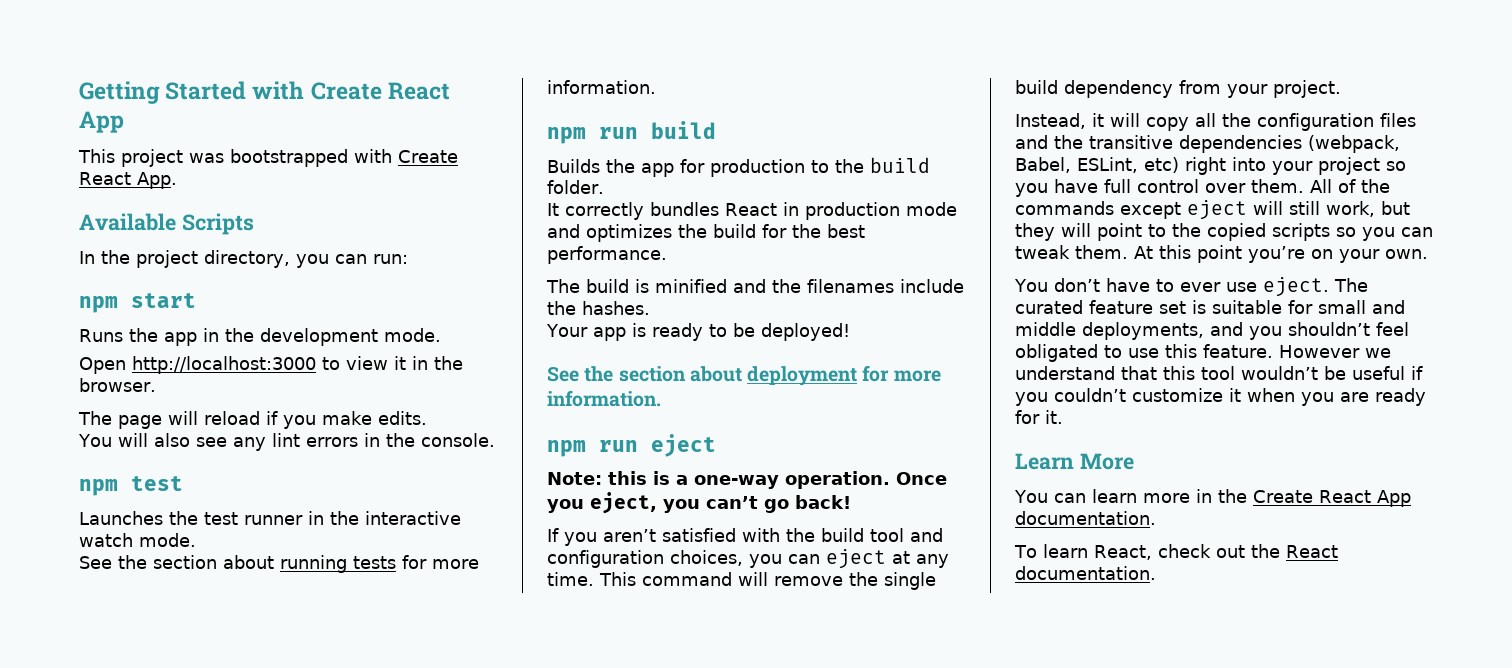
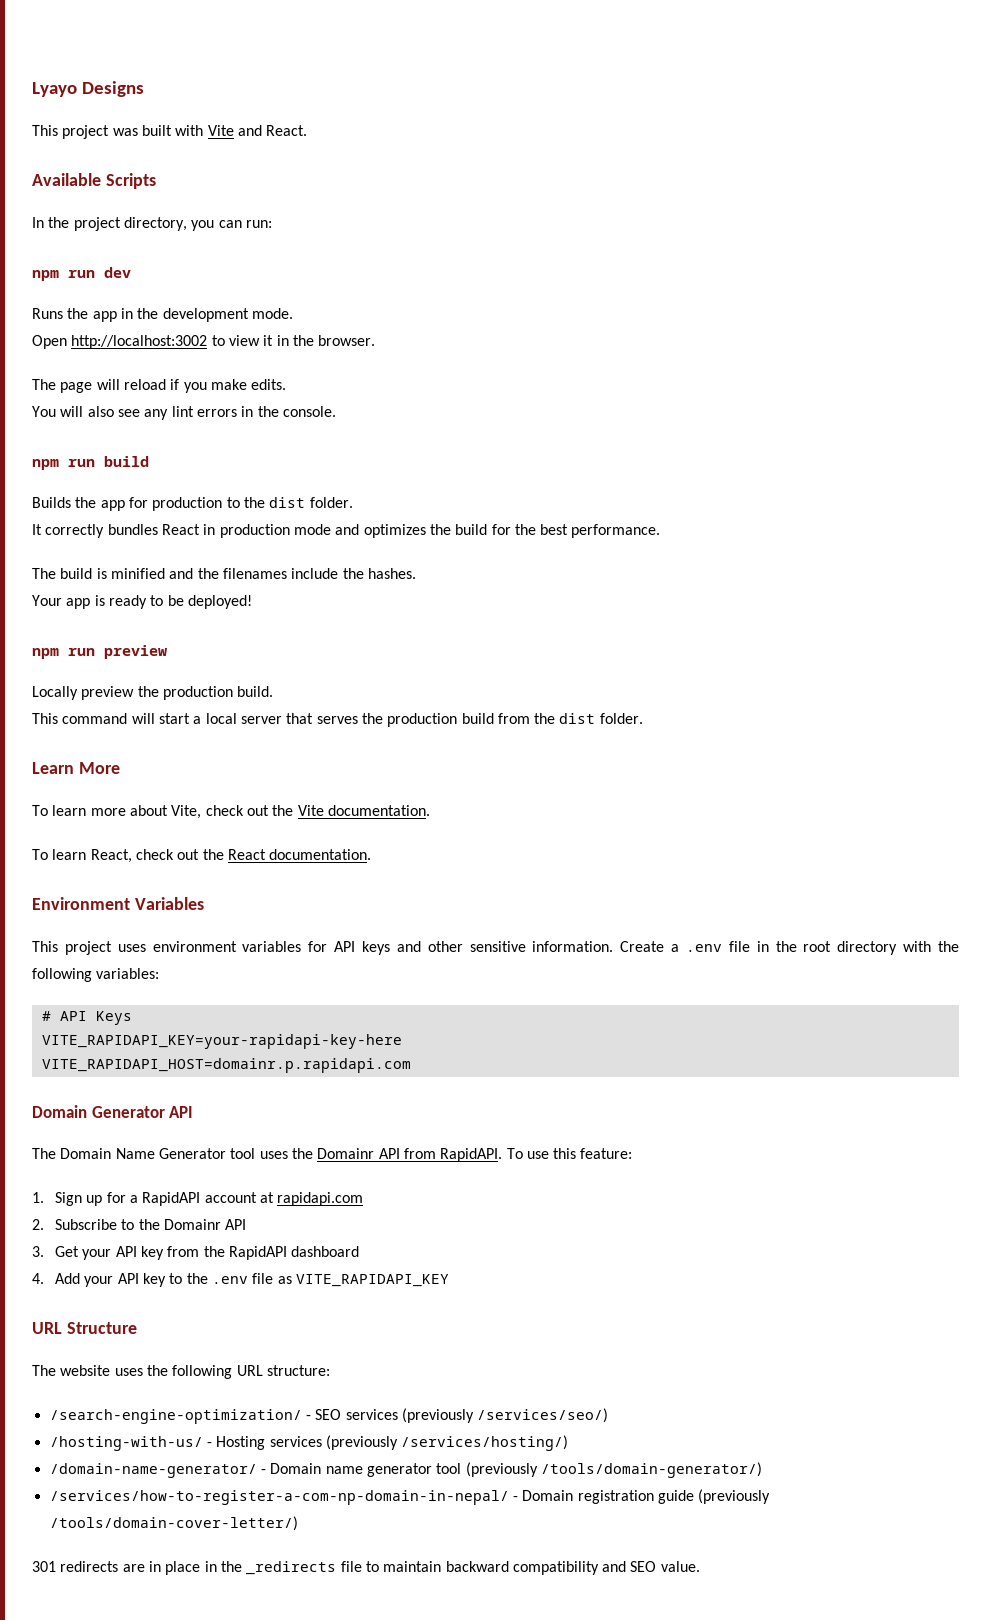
- Getting Started with Create React App
- This project was bootstrapped with Create React App.
+ Lyayo Designs
+ This project was built with Vite and React.
- npm start
+ npm run dev
- Open http://localhost:3000 to view it in the browser.
+ Open http://localhost:3002 to view it in the browser.
- npm test
- Launches the test runner in the interactive watch mode.
- See the section about running tests for more information.
- Builds the app for production to the build folder.
+ Builds the app for production to the dist folder.
- See the section about deployment for more information.
- npm run eject
- Note: this is a one-way operation. Once you eject, you can’t go back!
- If you aren’t satisfied with the build tool and configuration choices, you can eject at any time. This command will remove the single build dependency from your project.
- Instead, it will copy all the configuration files and the transitive dependencies (webpack, Babel, ESLint, etc) right into your project so you have full control over them. All of the commands except eject will still work, but they will point to the copied scripts so you can tweak them. At this point you’re on your own.
- You don’t have to ever use eject. The curated feature set is suitable for small and middle deployments, and you shouldn’t feel obligated to use this feature. However we understand that this tool wouldn’t be useful if you couldn’t customize it when you are ready for it.
+ npm run preview
+ Locally preview the production build.
+ This command will start a local server that serves the production build from the dist folder.
  Learn More
- You can learn more in the Create React App documentation.
+ To learn more about Vite, check out the Vite documentation.
+ Environment Variables
+ This project uses environment variables for API keys and other sensitive information. Create a .env file in the root directory with the following variables:
+ # API Keys
+ VITE_RAPIDAPI_KEY=your-rapidapi-key-here
+ VITE_RAPIDAPI_HOST=domainr.p.rapidapi.com
+ Domain Generator API
+ The Domain Name Generator tool uses the Domainr API from RapidAPI. To use this feature:
+ 1. Sign up for a RapidAPI account at rapidapi.com
+ 2. Subscribe to the Domainr API
+ 3. Get your API key from the RapidAPI dashboard
+ 4. Add your API key to the .env file as VITE_RAPIDAPI_KEY
+ URL Structure
+ The website uses the following URL structure:
+ /search-engine-optimization/ - SEO services (previously /services/seo/)
+ /hosting-with-us/ - Hosting services (previously /services/hosting/)
+ /domain-name-generator/ - Domain name generator tool (previously /tools/domain-generator/)
+ /services/how-to-register-a-com-np-domain-in-nepal/ - Domain registration guide (previously /tools/domain-cover-letter/)
+ 301 redirects are in place in the _redirects file to maintain backward compatibility and SEO value.

